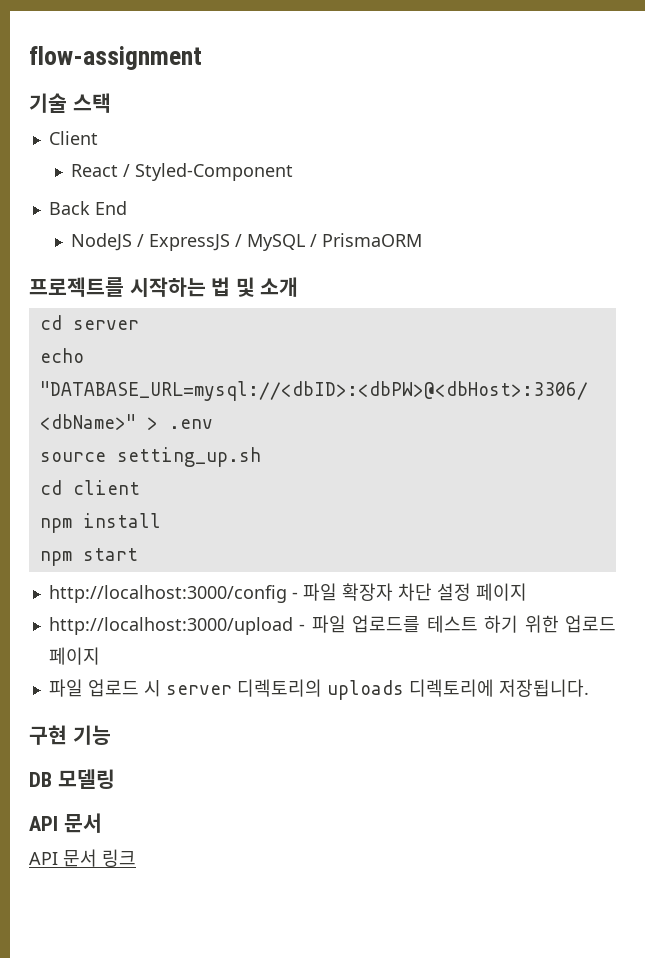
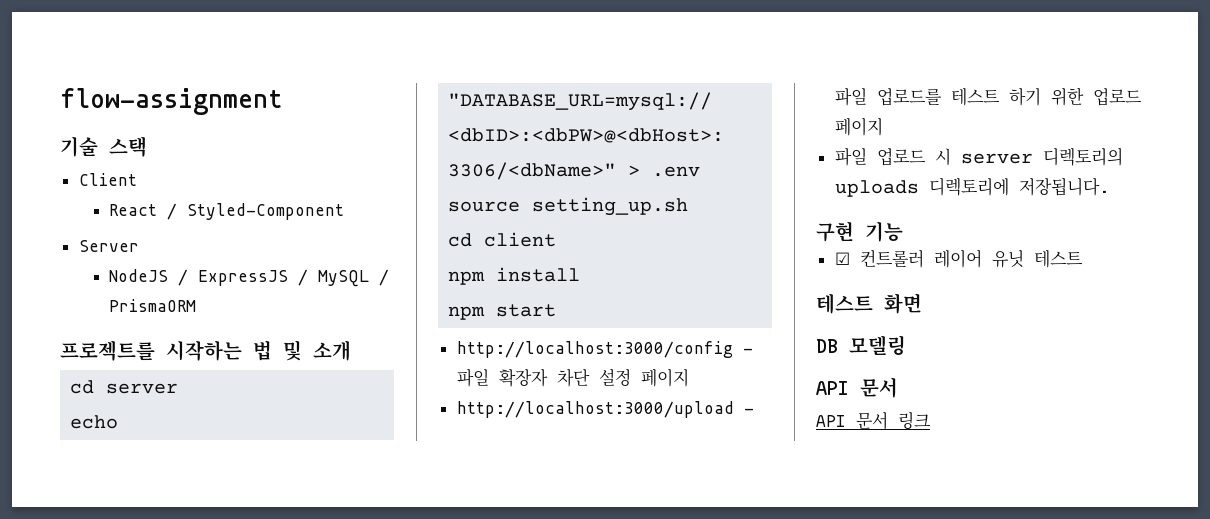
- Back End
+ Server
+ ☑ 컨트롤러 레이어 유닛 테스트
+ 테스트 화면

